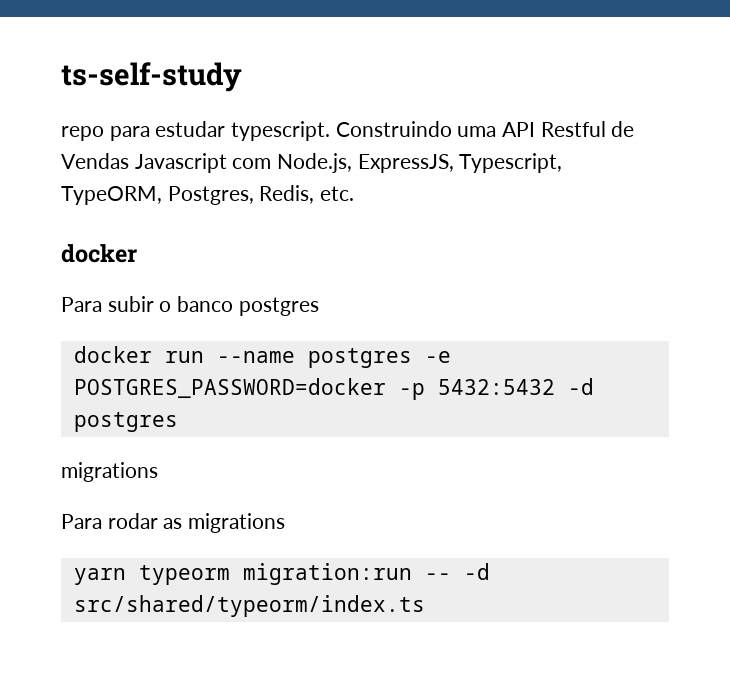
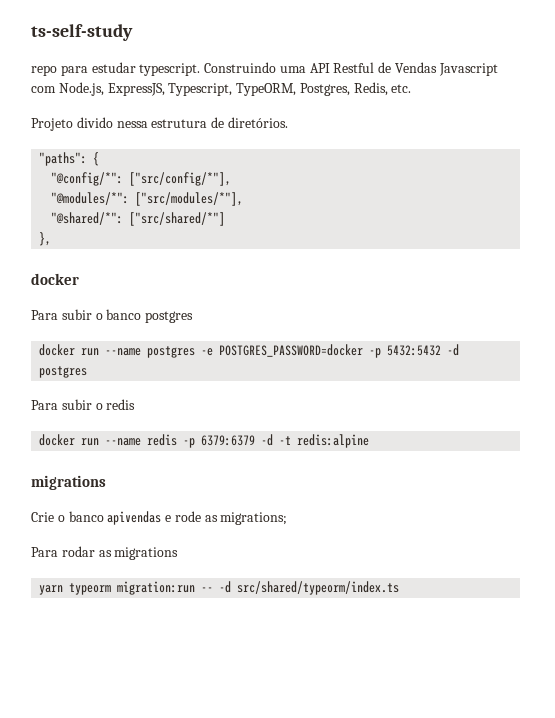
+ Projeto divido nessa estrutura de diretórios.
+ "paths": {
+ "@config/*": ["src/config/*"],
+ "@modules/*": ["src/modules/*"],
+ "@shared/*": ["src/shared/*"]
+ },
  docker run --name postgres -e POSTGRES_PASSWORD=docker -p 5432:5432 -d postgres
+ Para subir o redis
+ docker run --name redis -p 6379:6379 -d -t redis:alpine
  migrations
+ Crie o banco apivendas e rode as migrations;

